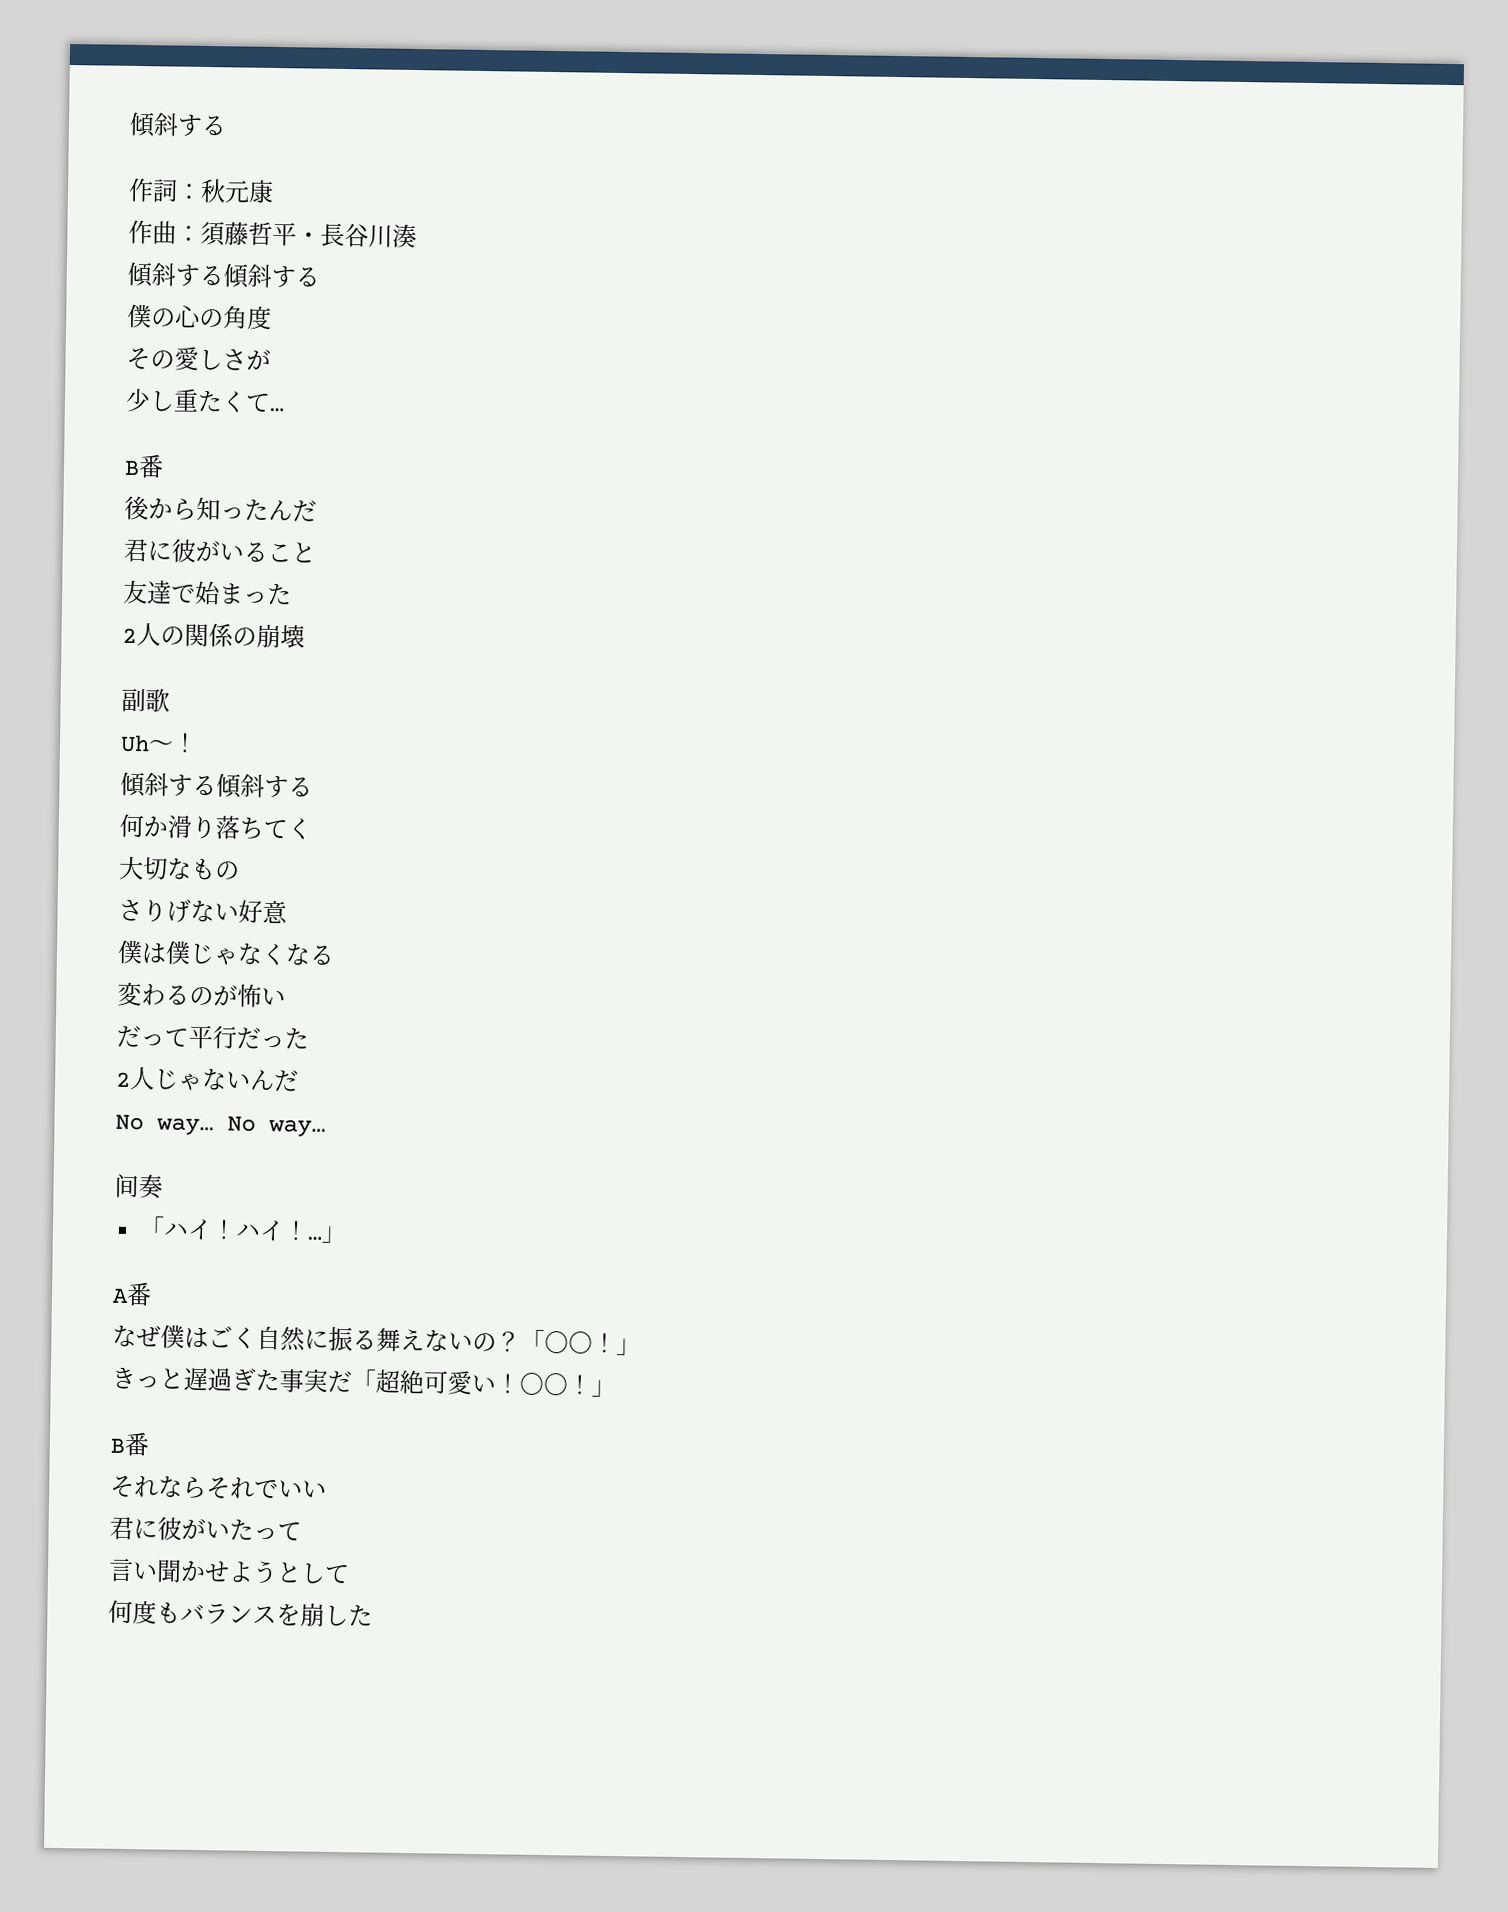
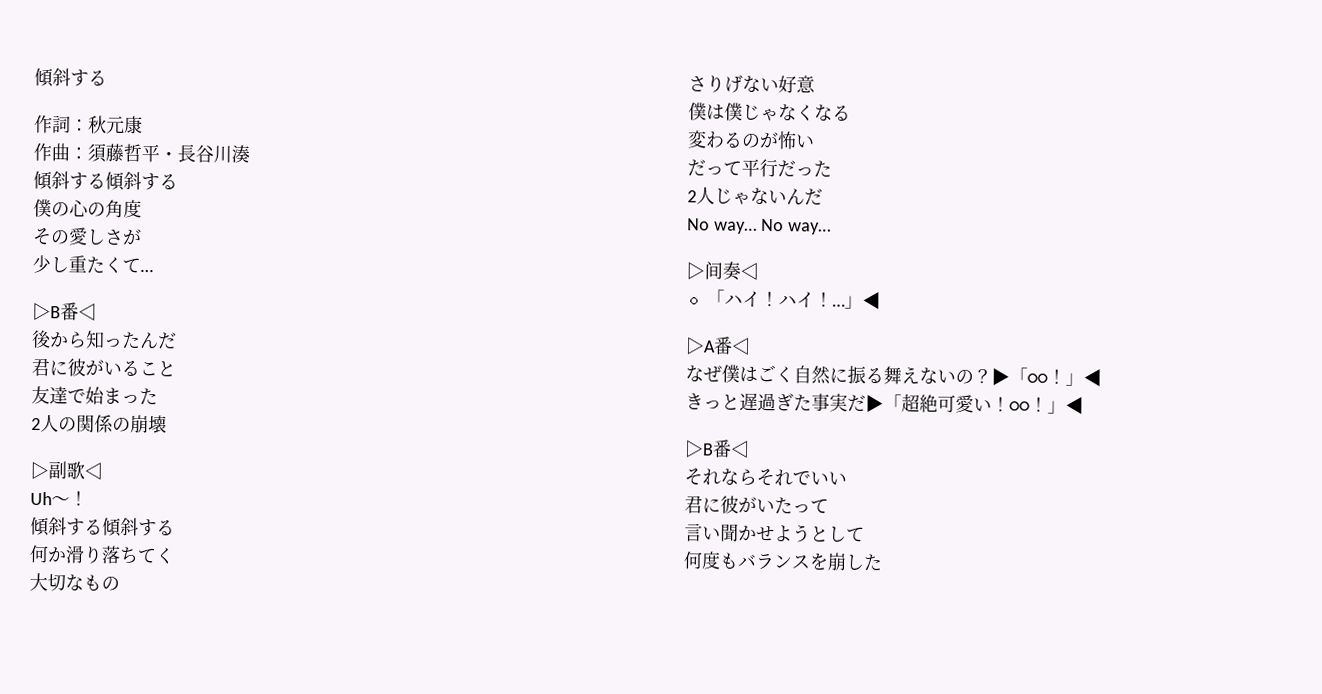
  少し重たくて…
- B番
+ ▷B番◁
- 副歌
+ ▷副歌◁
- 间奏
+ ▷间奏◁
- …」
- A番
+ …」◀
+ ▷A番◁
- 「○○！」
+ ▶「○○！」◀
- きっと遅過ぎた事実だ「超絶可愛い！○○！」
- B番
+ きっと遅過ぎた事実だ▶「超絶可愛い！○○！」◀
+ ▷B番◁

